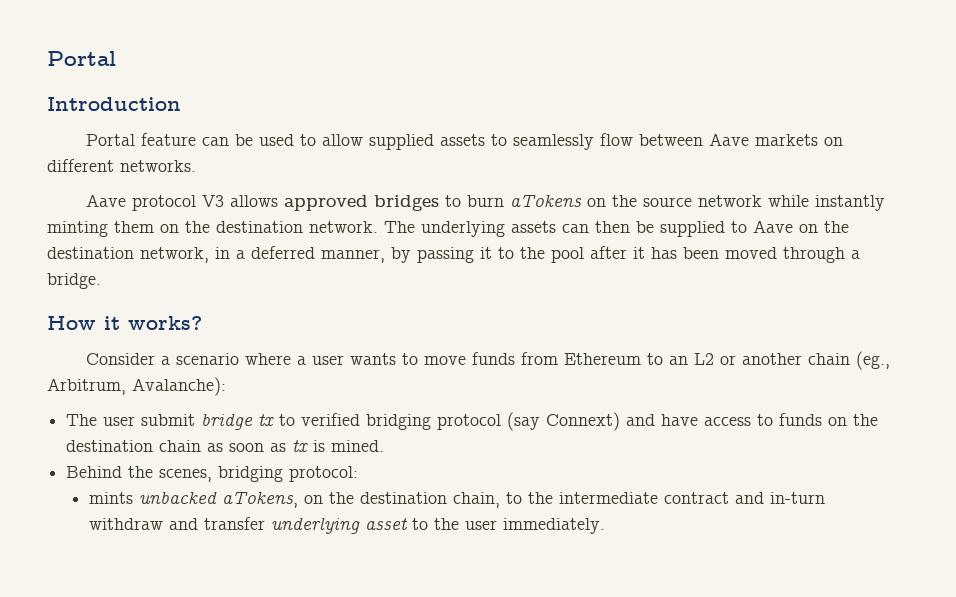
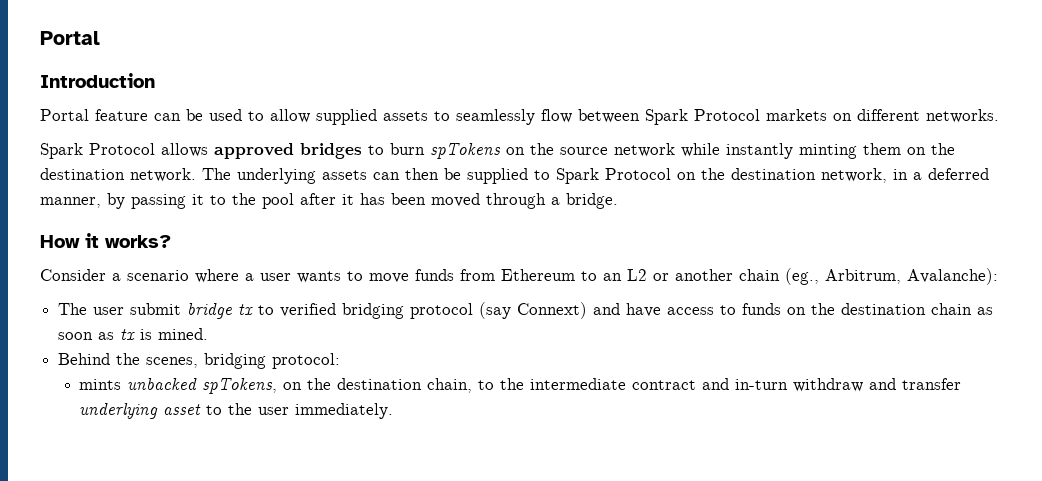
- Portal feature can be used to allow supplied assets to seamlessly flow between Aave markets on different networks.
+ Portal feature can be used to allow supplied assets to seamlessly flow between Spark Protocol markets on different networks.
- Aave protocol V3 allows approved bridges to burn aTokens on the source network while instantly minting them on the destination network.
+ Spark Protocol allows approved bridges to burn spTokens on the source network while instantly minting them on the destination network.
- The underlying assets can then be supplied to Aave on the destination network, in a deferred manner, by passing it to the pool after it has been moved through a bridge.
+ The underlying assets can then be supplied to Spark Protocol on the destination network, in a deferred manner, by passing it to the pool after it has been moved through a bridge.
- mints unbacked aTokens, on the destination chain, to the intermediate contract and in-turn withdraw and transfer underlying asset to the user immediately.
+ mints unbacked spTokens, on the destination chain, to the intermediate contract and in-turn withdraw and transfer underlying asset to the user immediately.

